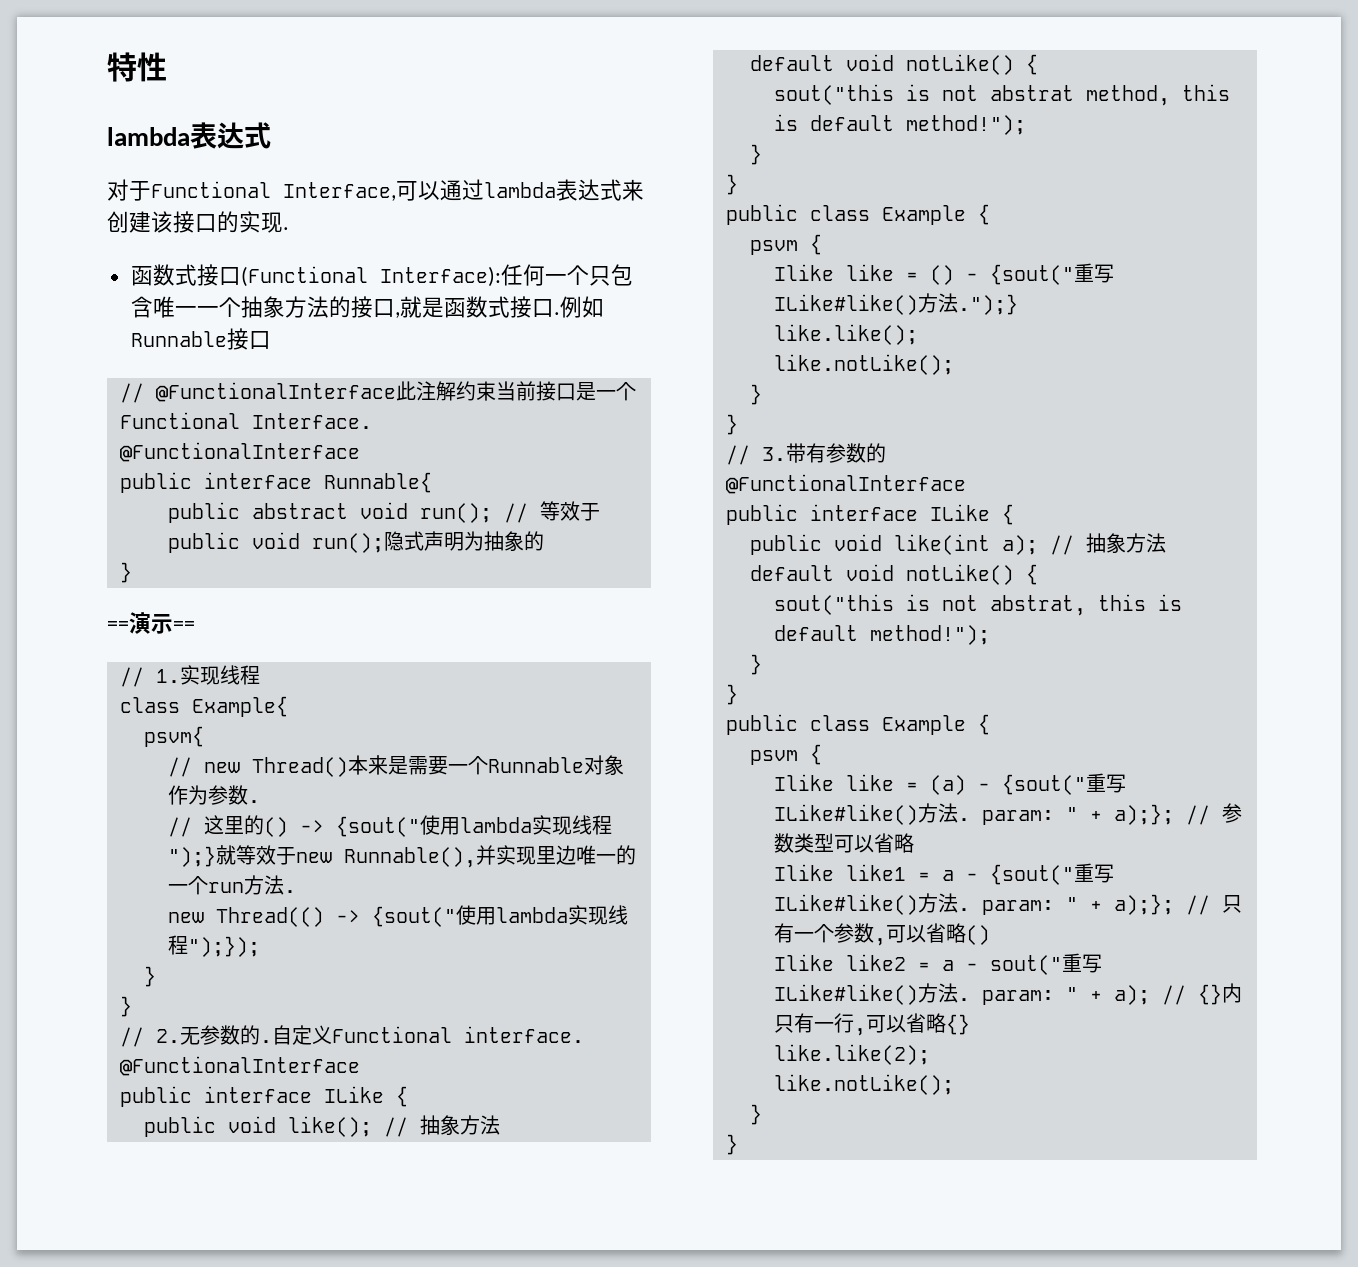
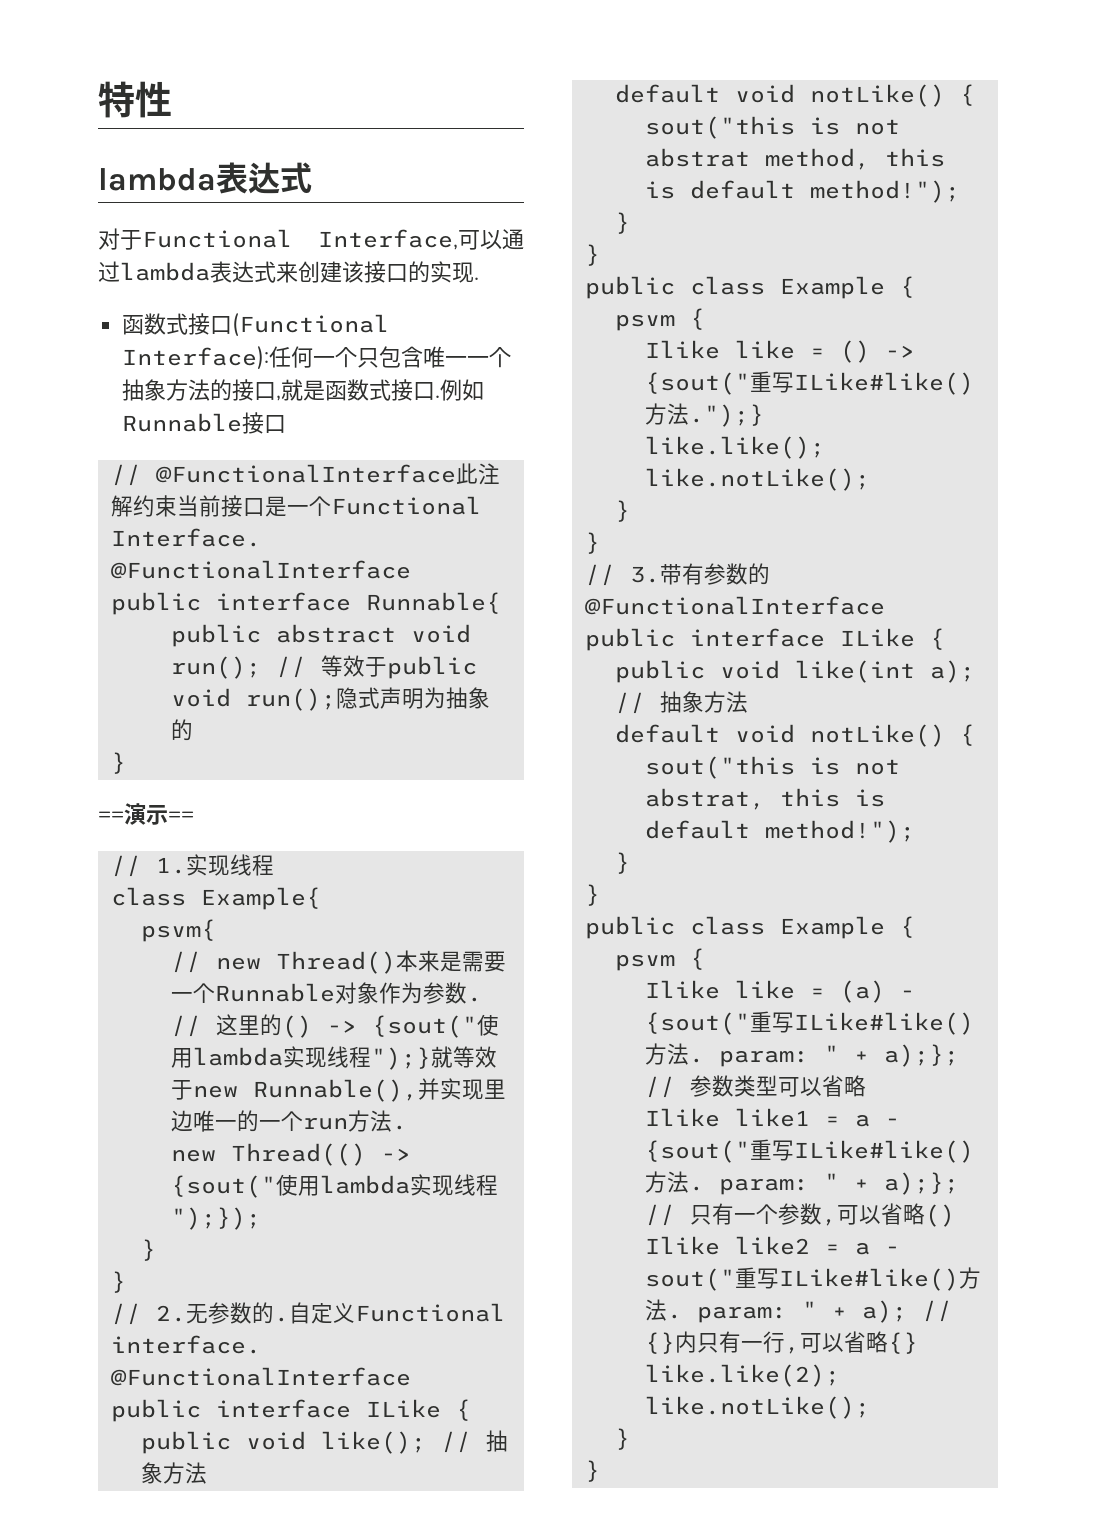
- Ilike like = () - {sout("重写ILike#like()方法.");}
+ Ilike like = () -> {sout("重写ILike#like()方法.");}

